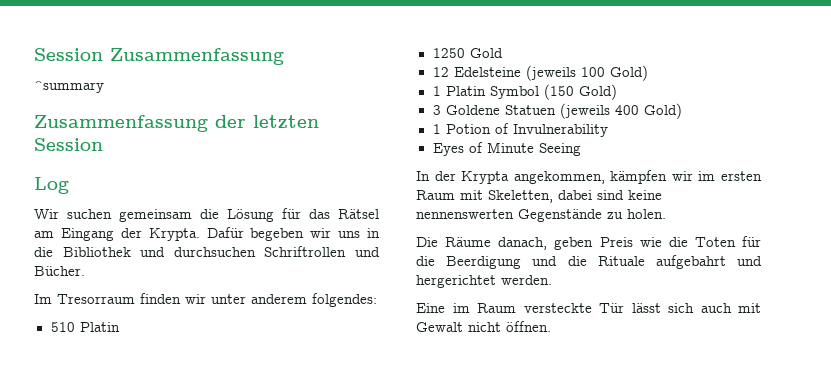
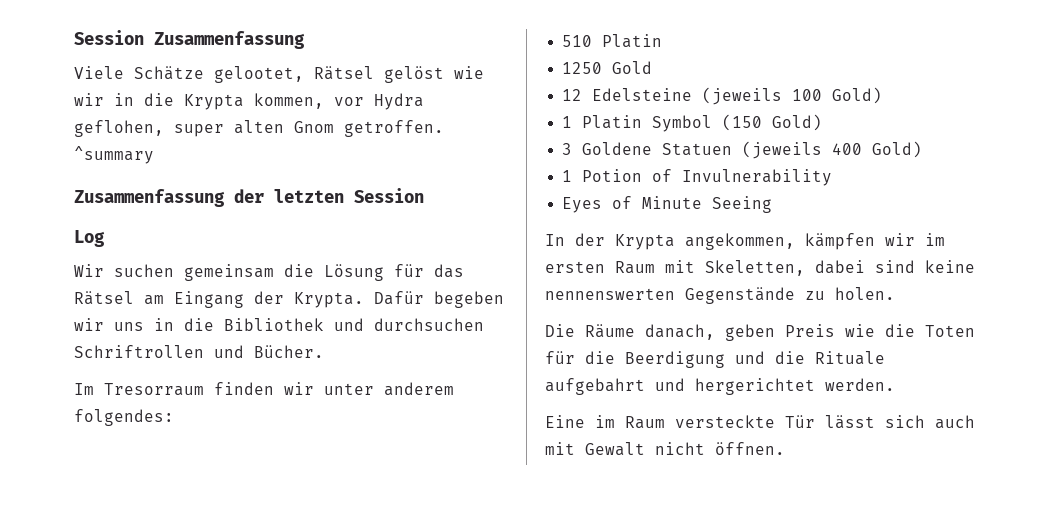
+ Viele Schätze gelootet, Rätsel gelöst wie wir in die Krypta kommen, vor Hydra geflohen, super alten Gnom getroffen.

